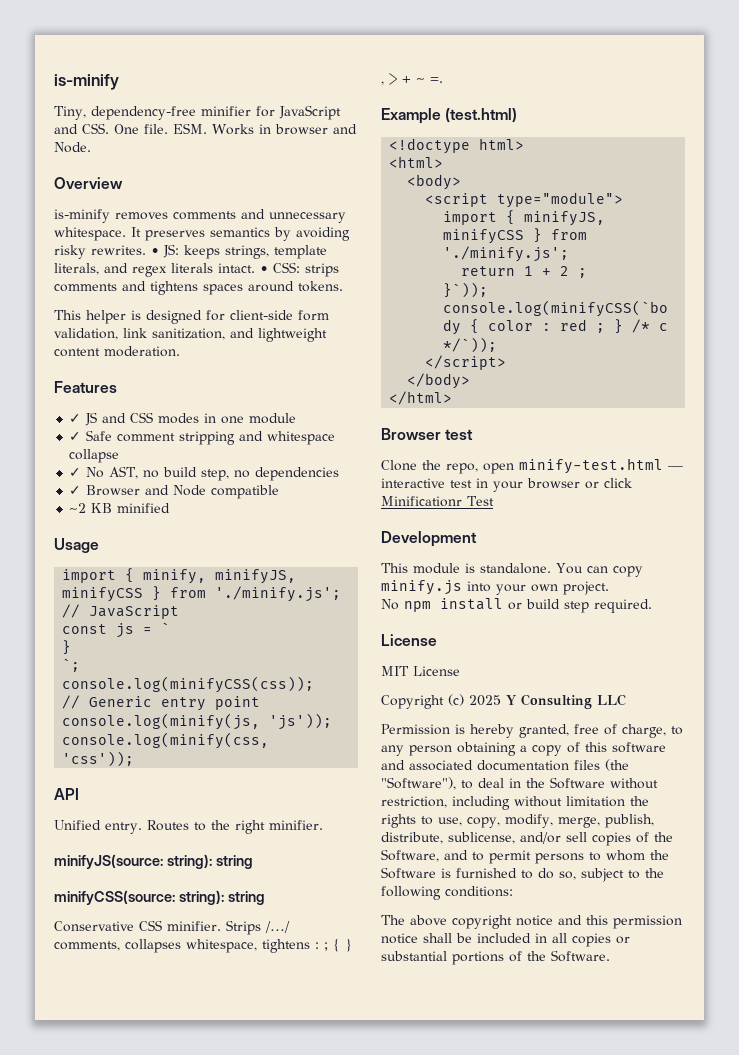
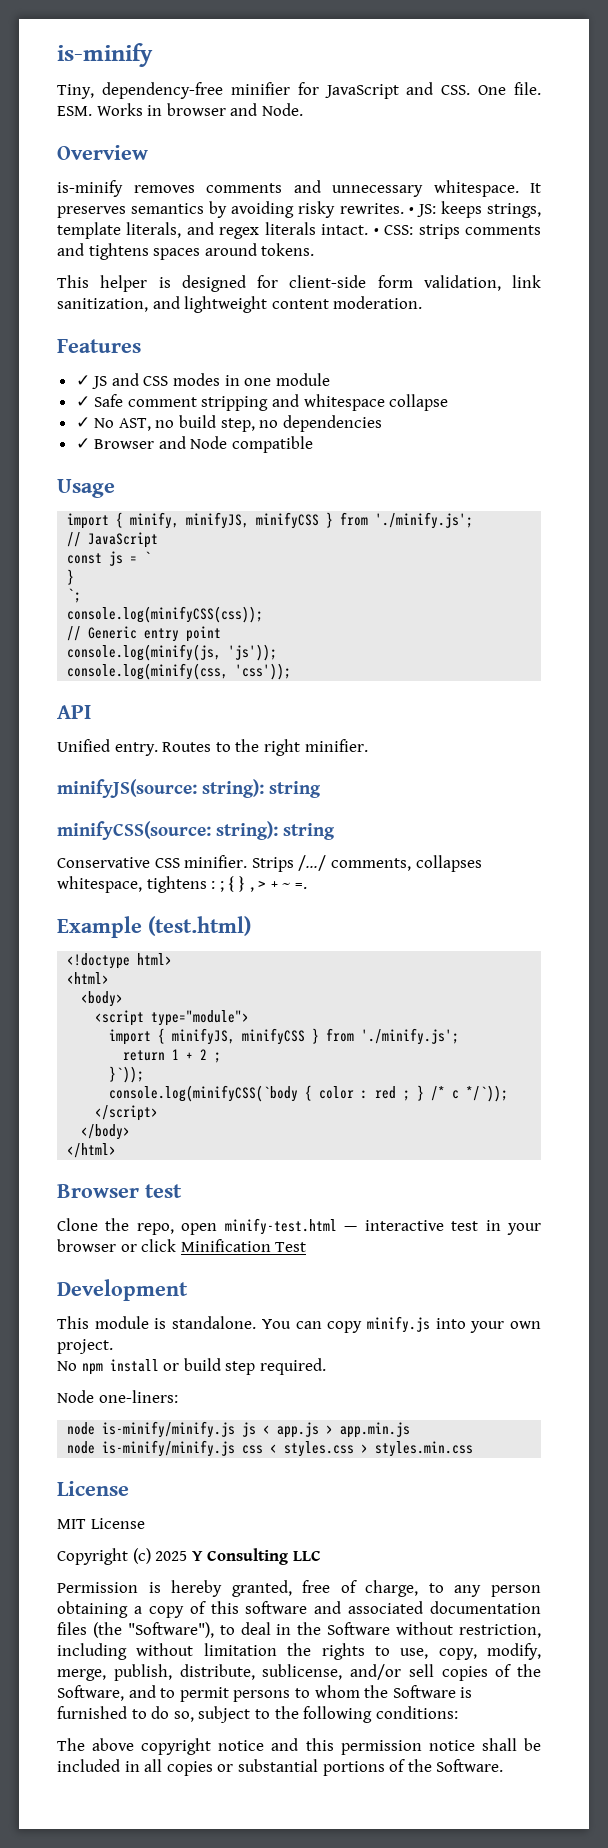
- ~2 KB minified
- Clone the repo, open minify-test.html — interactive test in your browser or click Minificationr Test
+ Clone the repo, open minify-test.html — interactive test in your browser or click Minification Test
+ Node one-liners:
+ node is-minify/minify.js js < app.js > app.min.js
+ node is-minify/minify.js css < styles.css > styles.min.css

